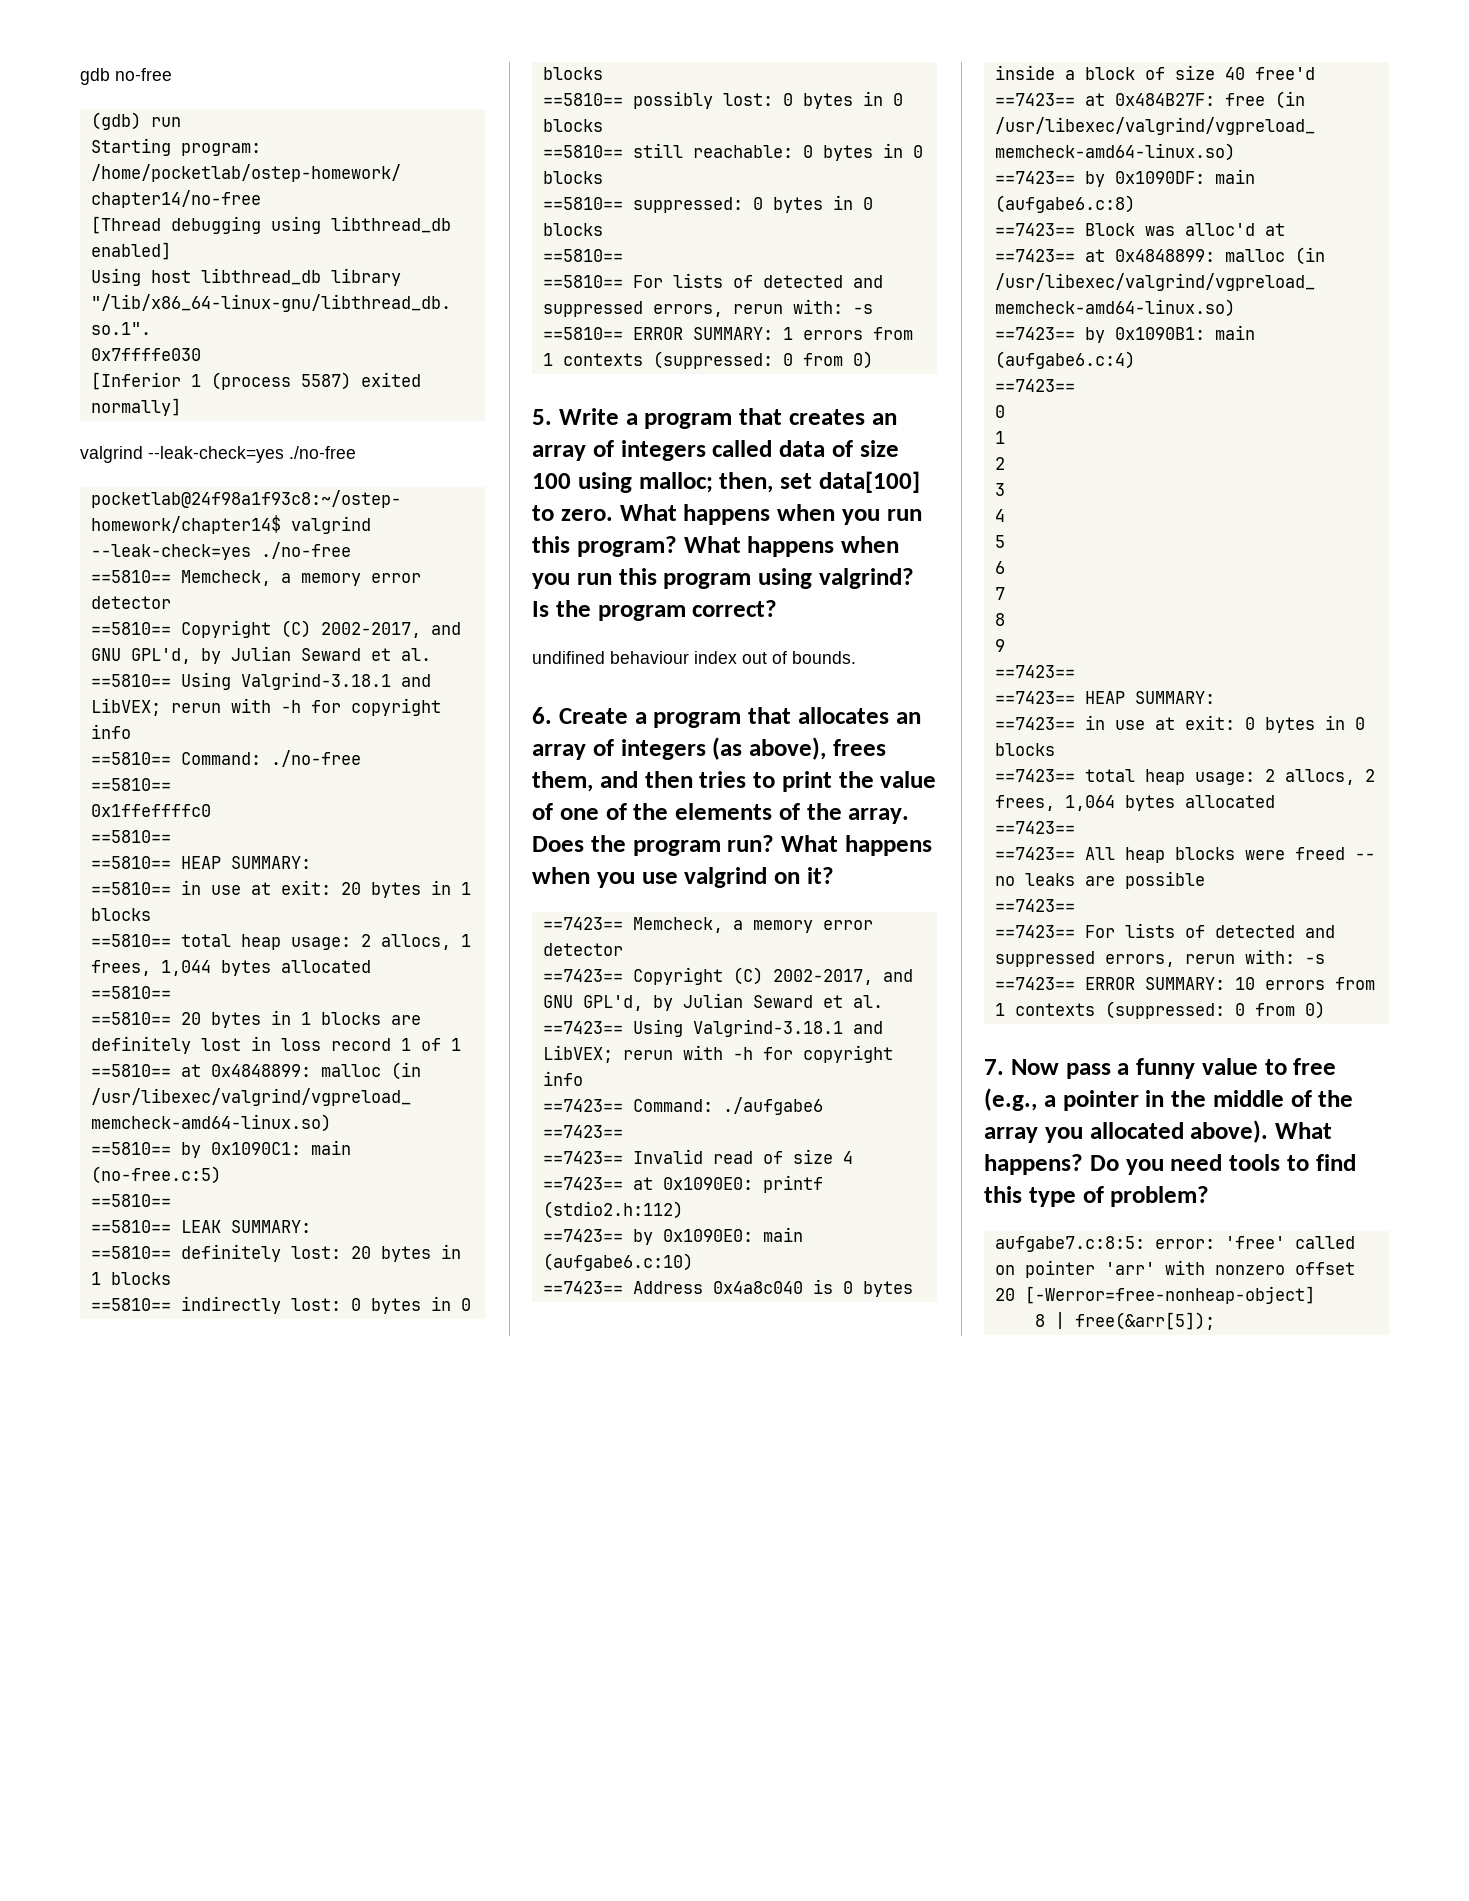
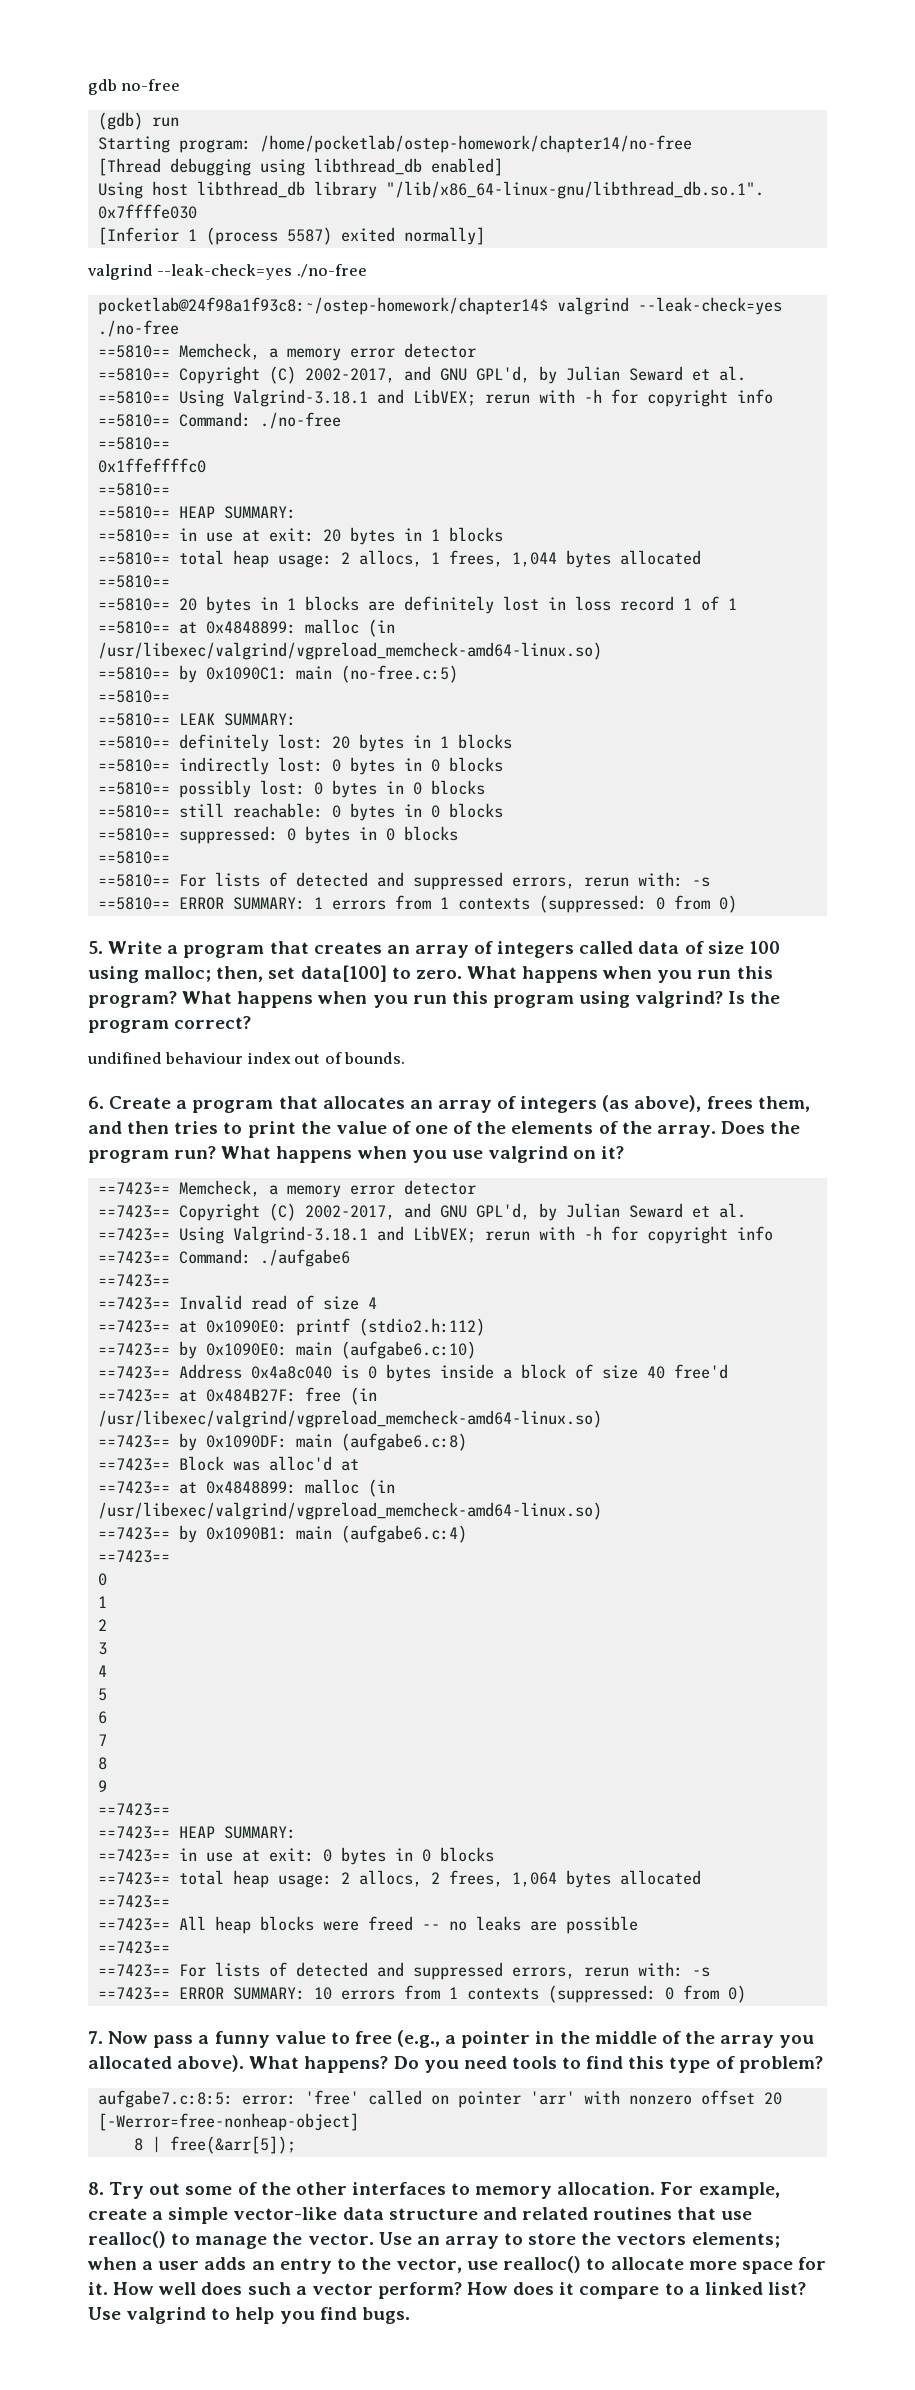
+ 8. Try out some of the other interfaces to memory allocation. For example, create a simple vector-like data structure and related routines that use realloc() to manage the vector. Use an array to store the vectors elements; when a user adds an entry to the vector, use realloc() to allocate more space for it. How well does such a vector perform? How does it compare to a linked list? Use valgrind to help you find bugs.

